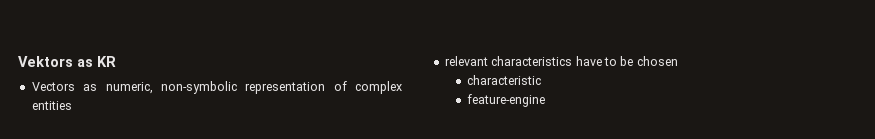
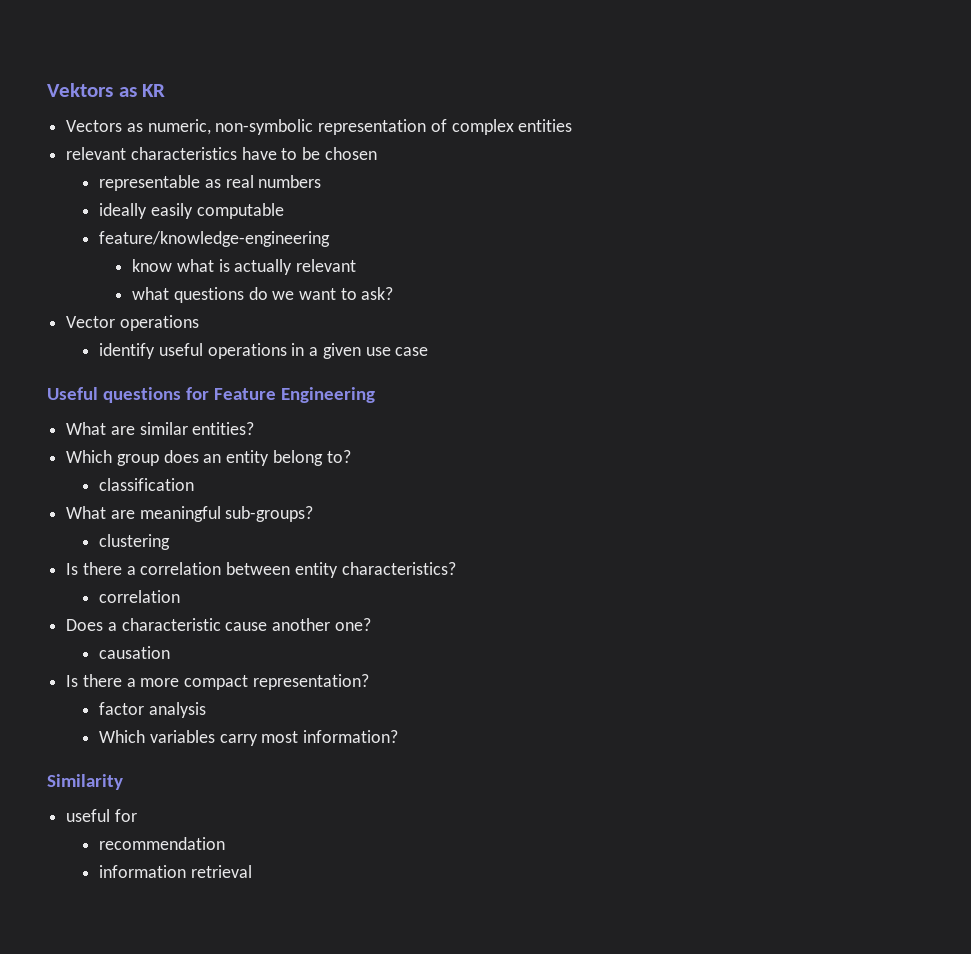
- characteristic
- feature-engine
+ representable as real numbers
+ ideally easily computable
+ feature/knowledge-engineering
+ know what is actually relevant
+ what questions do we want to ask?
+ Vector operations
+ identify useful operations in a given use case
+ Useful questions for Feature Engineering
+ What are similar entities?
+ Which group does an entity belong to?
+ classification
+ What are meaningful sub-groups?
+ clustering
+ Is there a correlation between entity characteristics?
+ correlation
+ Does a characteristic cause another one?
+ causation
+ Is there a more compact representation?
+ factor analysis
+ Which variables carry most information?
+ Similarity
+ useful for
+ recommendation
+ information retrieval

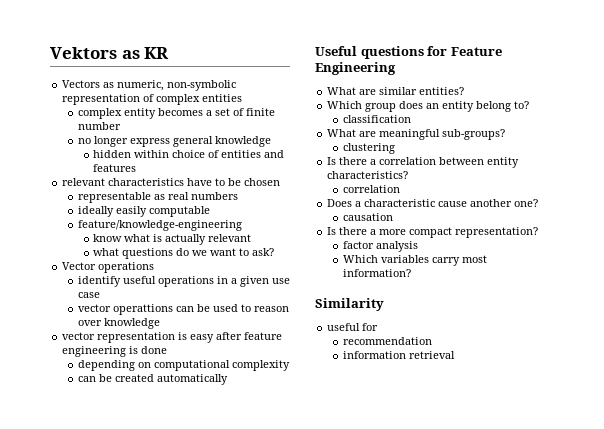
+ complex entity becomes a set of finite number
+ no longer express general knowledge
+ hidden within choice of entities and features
+ vector operattions can be used to reason over knowledge
+ vector representation is easy after feature engineering is done
+ depending on computational complexity
+ can be created automatically

